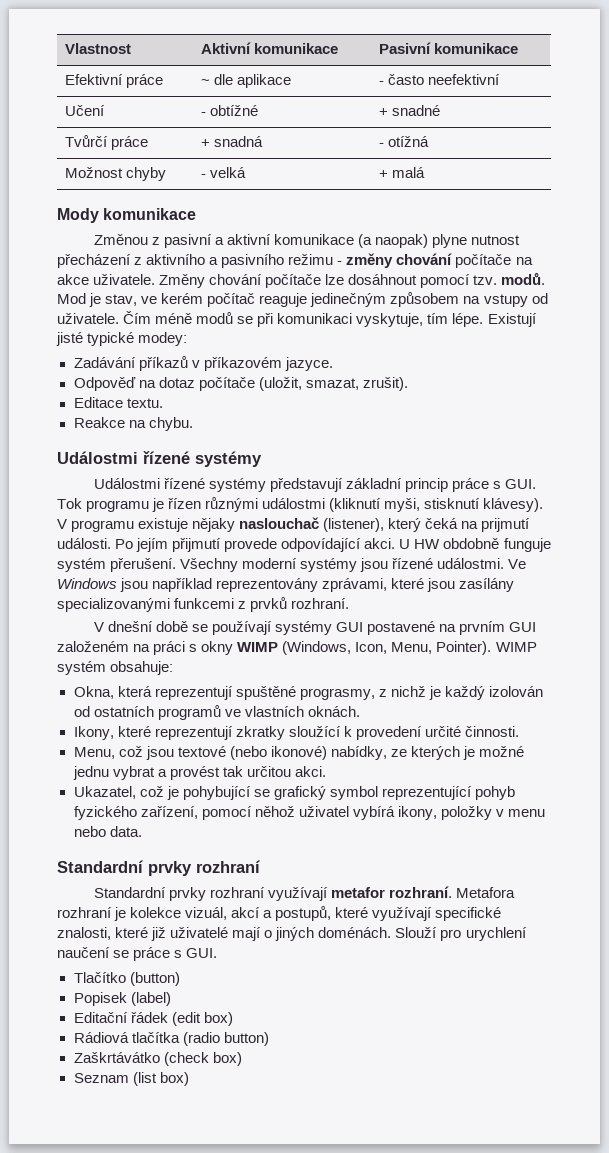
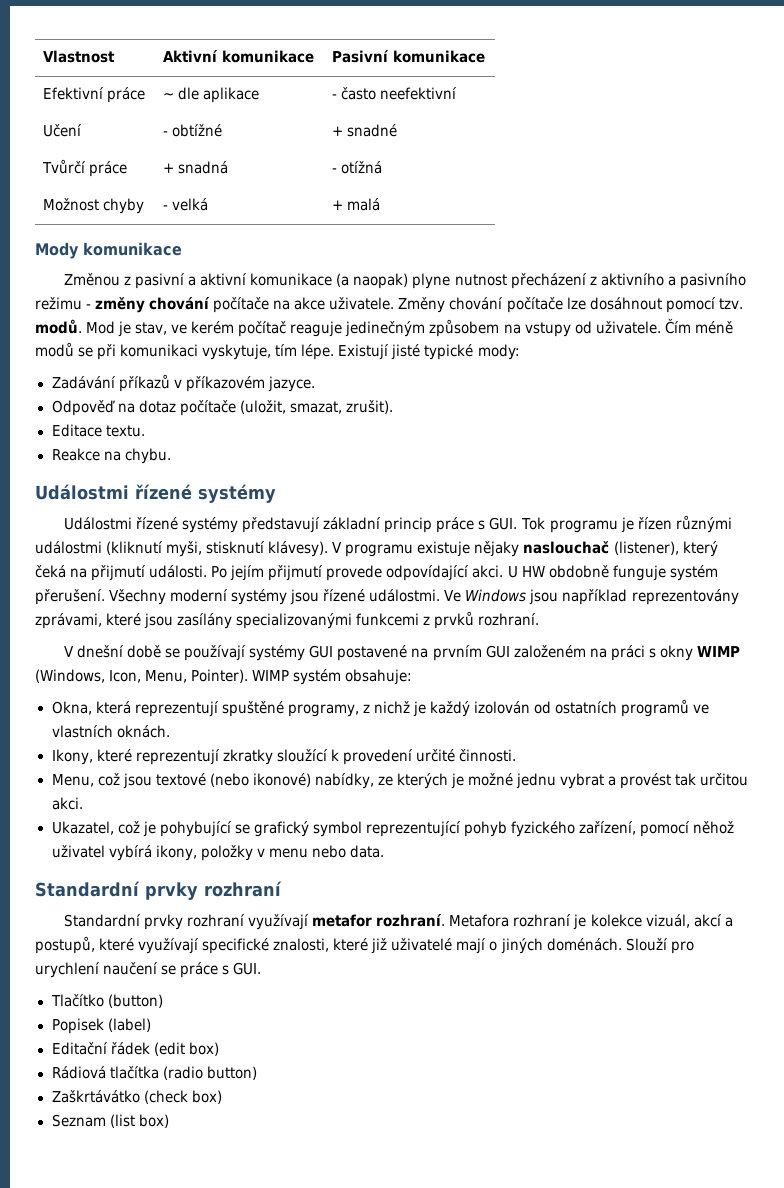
- Existují jisté typické modey:
+ Existují jisté typické mody:
- V programu existuje nějaky naslouchač (listener), který čeká na prijmutí události.
+ V programu existuje nějaky naslouchač (listener), který čeká na přijmutí události.
- Okna, která reprezentují spuštěné prograsmy, z nichž je každý izolován od ostatních programů ve vlastních oknách.
+ Okna, která reprezentují spuštěné programy, z nichž je každý izolován od ostatních programů ve vlastních oknách.

